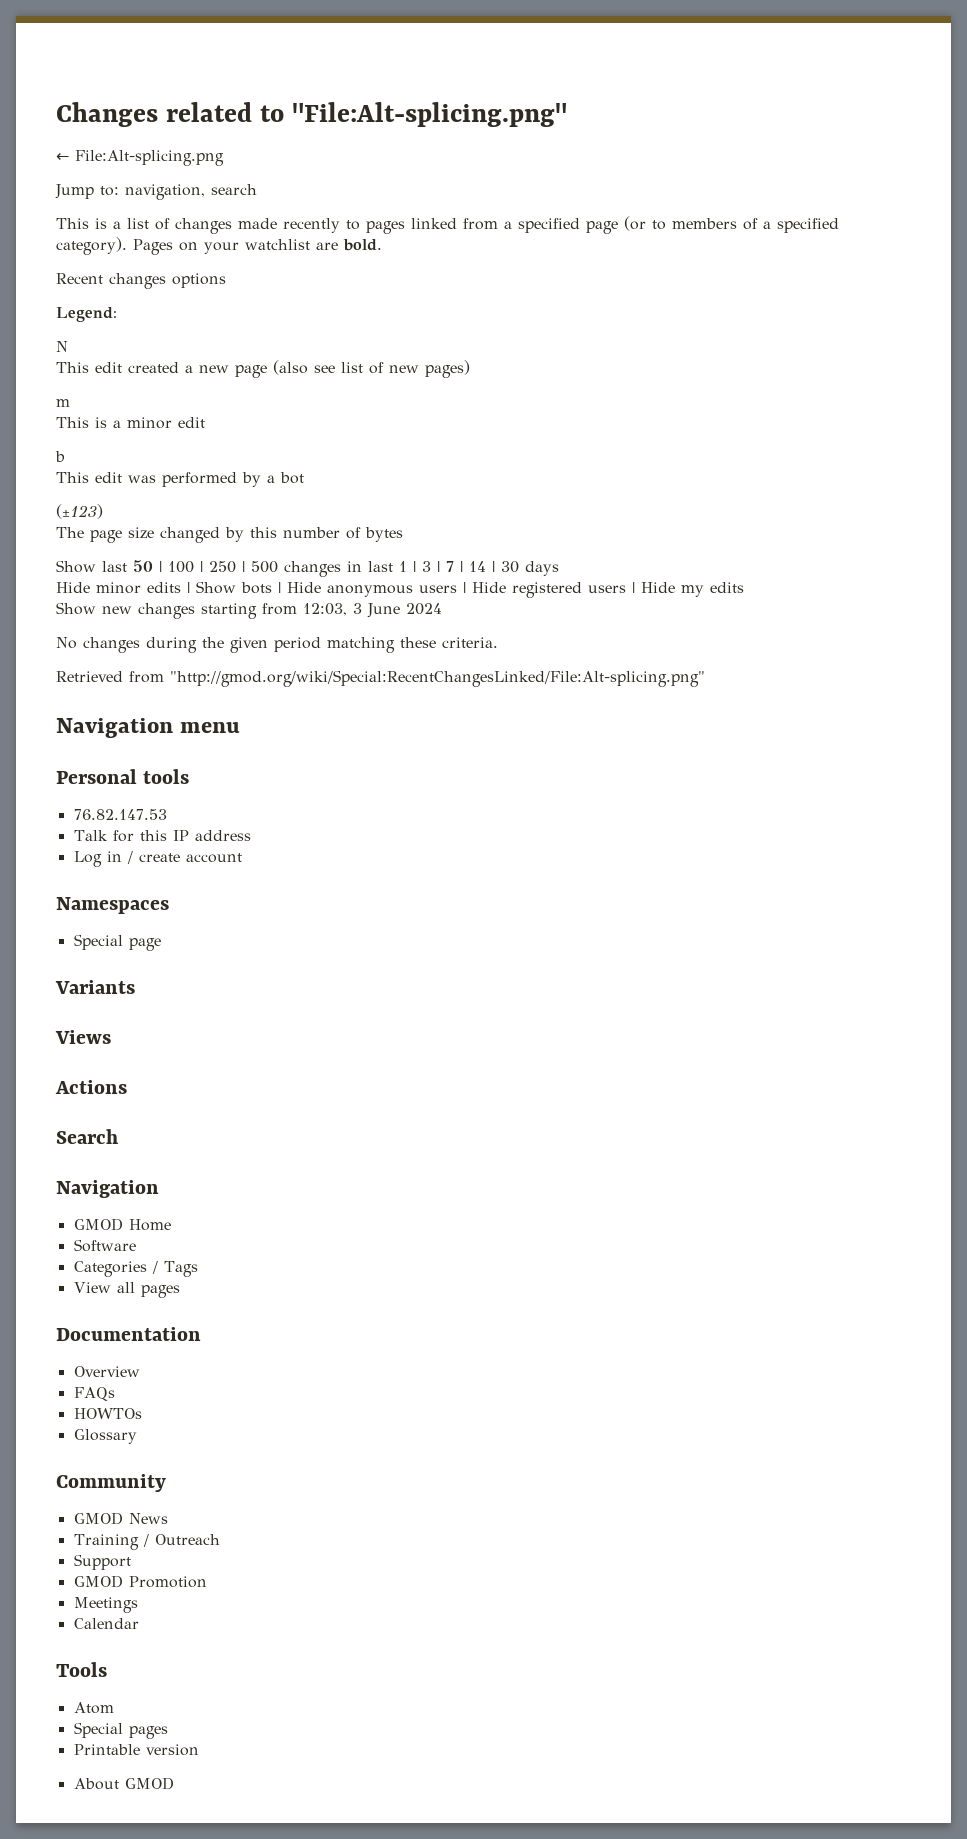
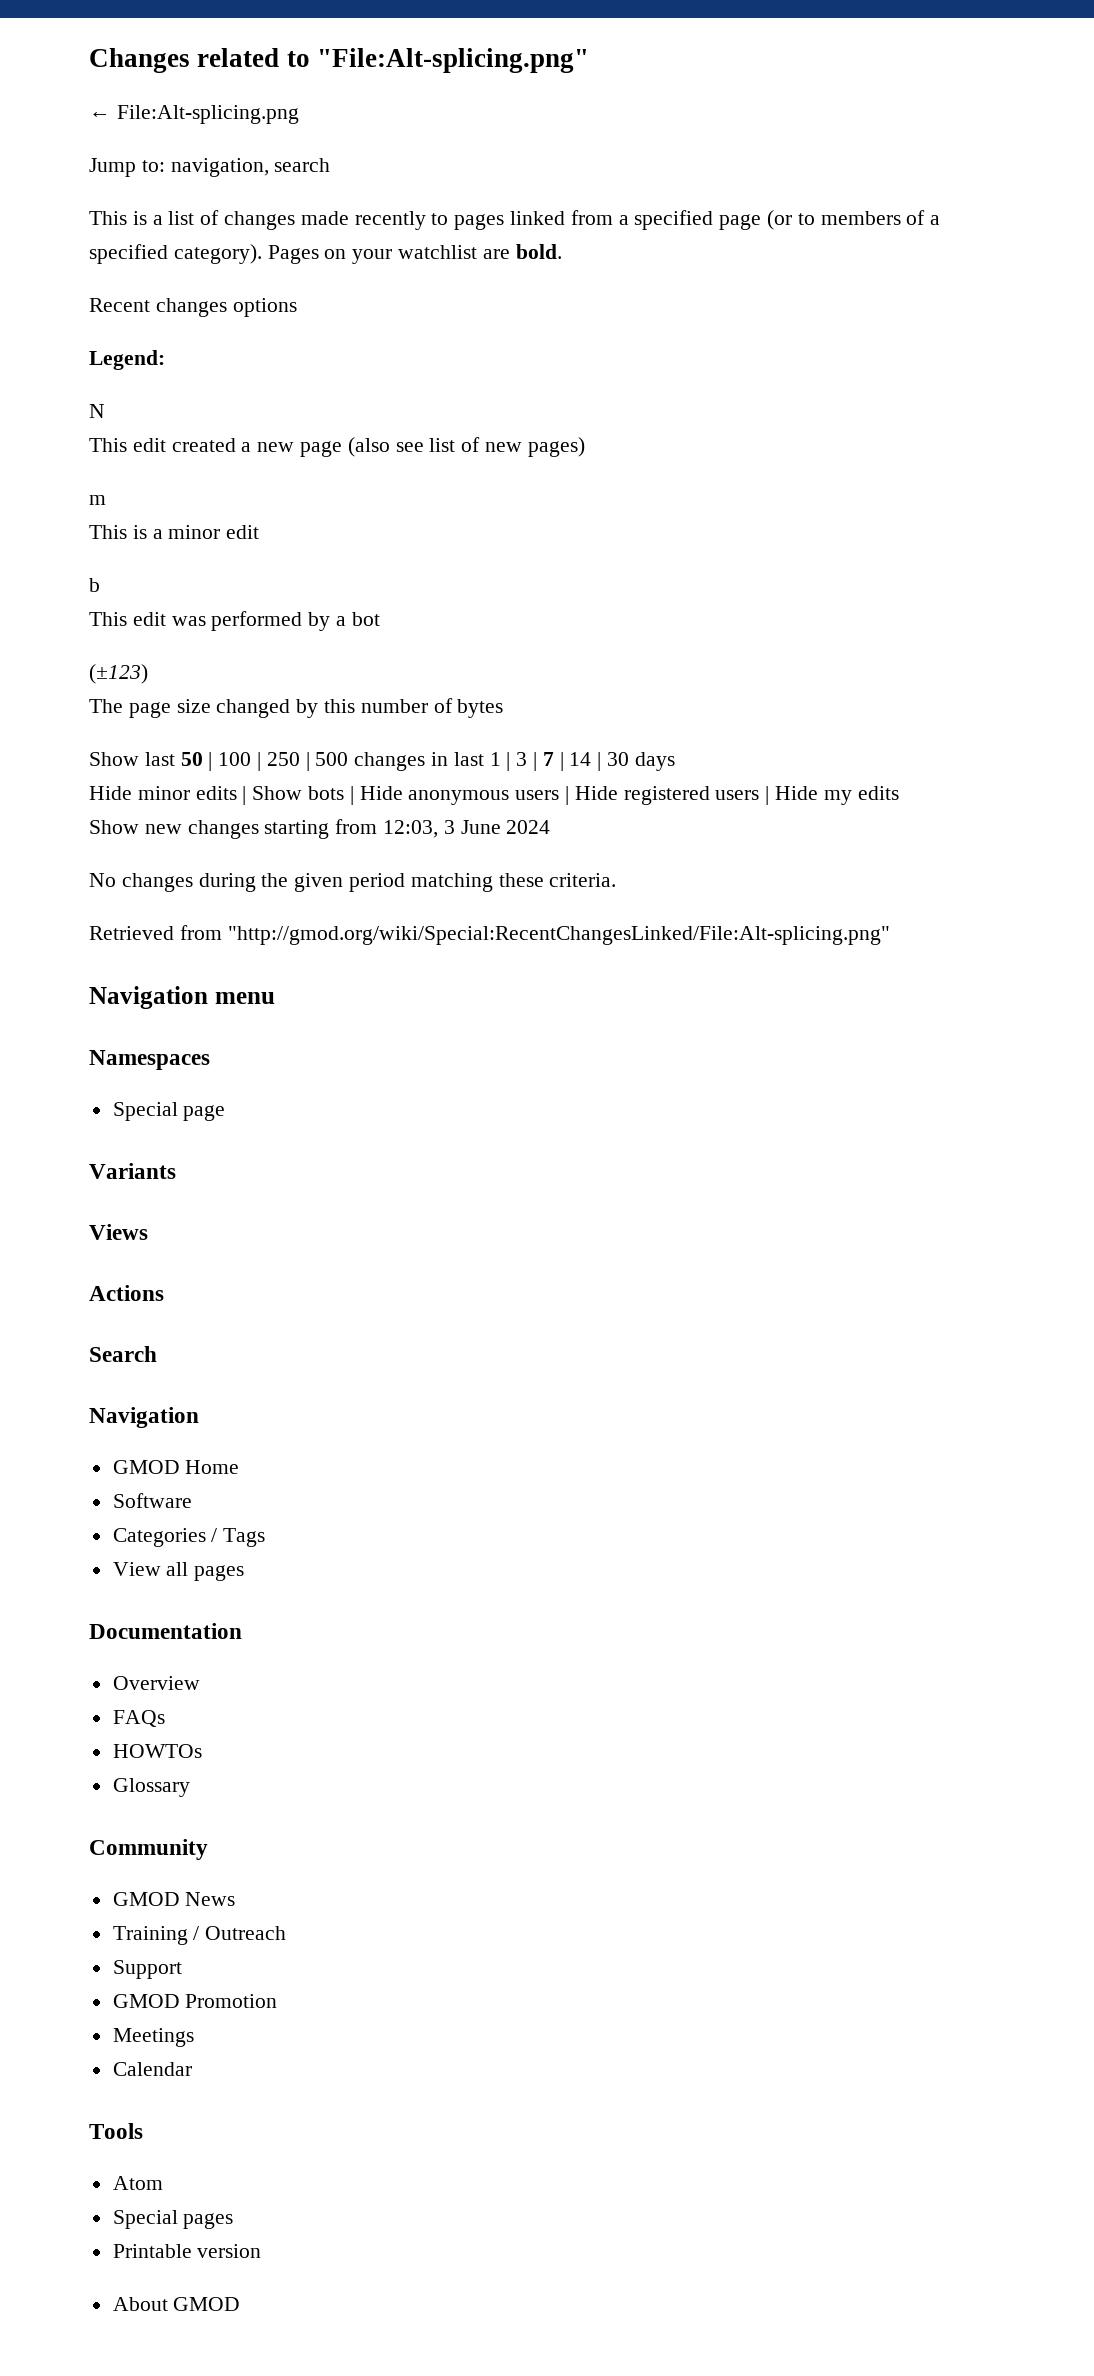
- Personal tools
- 76.82.147.53
- Talk for this IP address
- Log in / create account

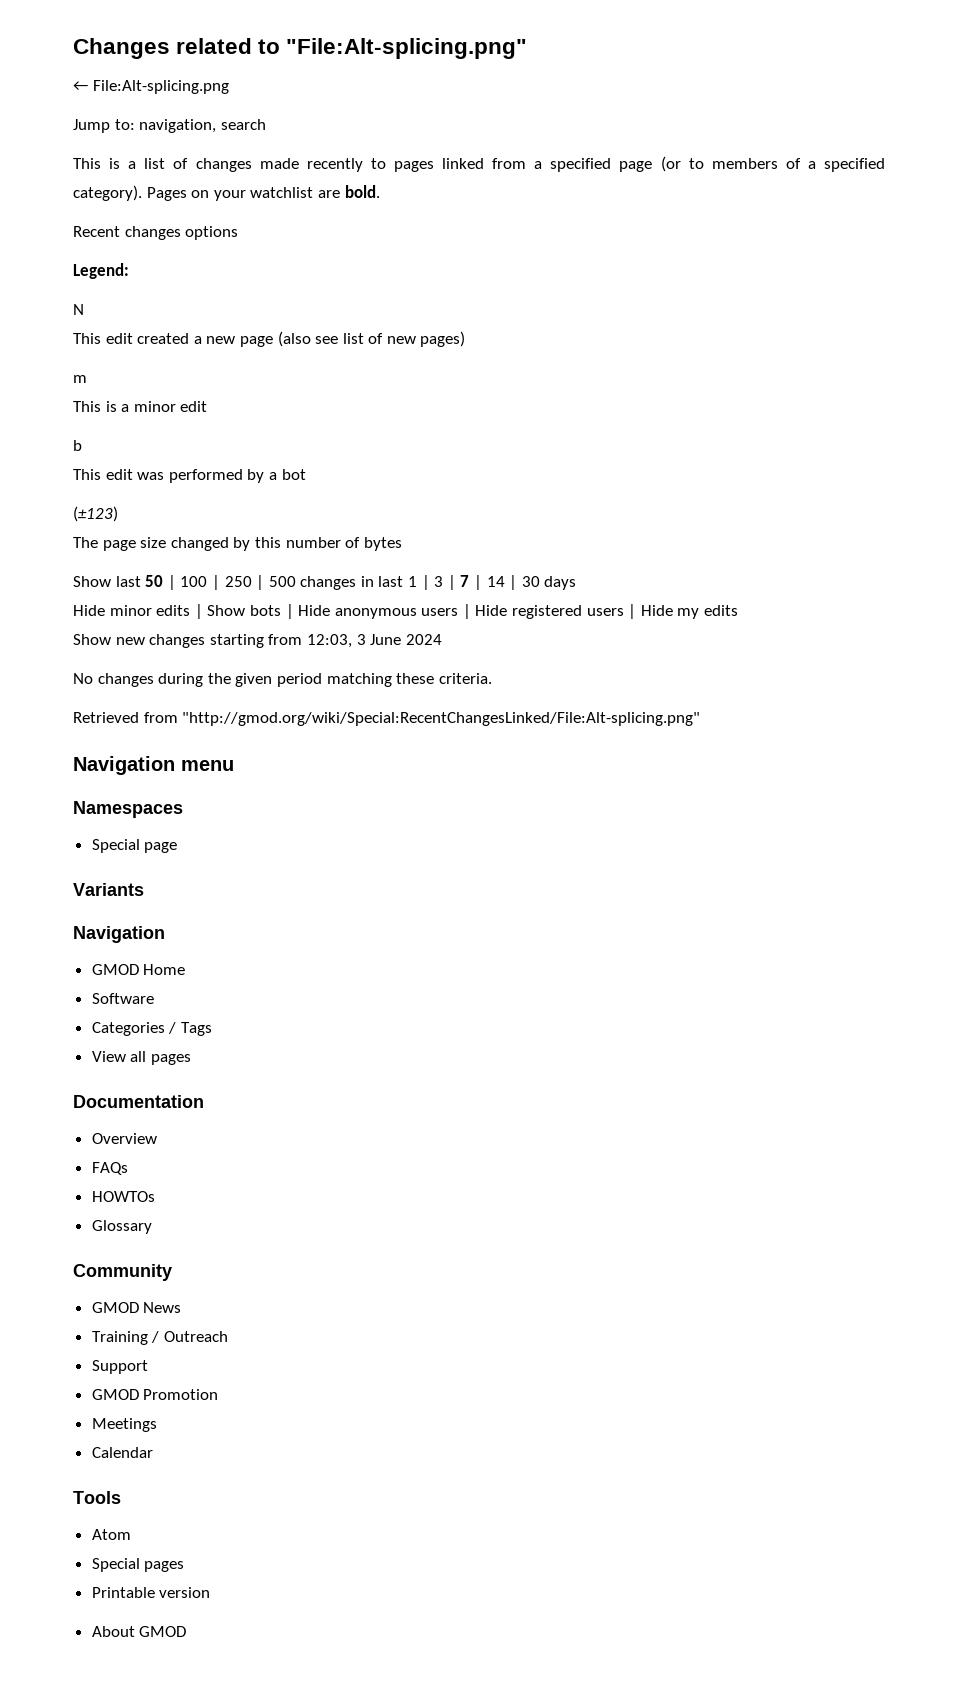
- Views
- Actions
- Search

